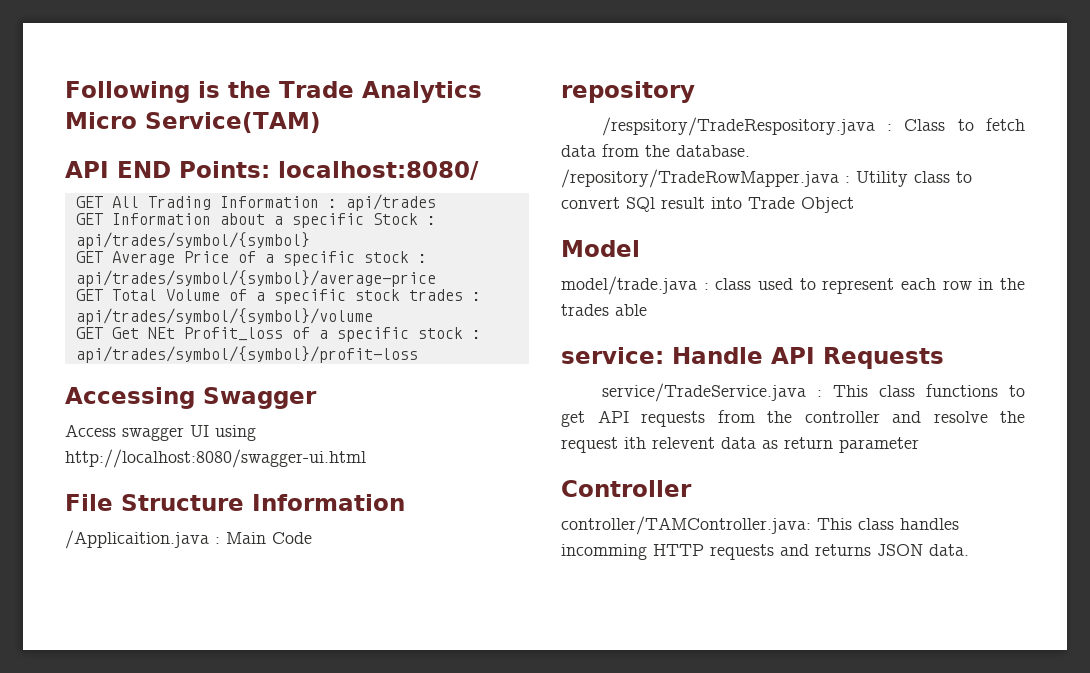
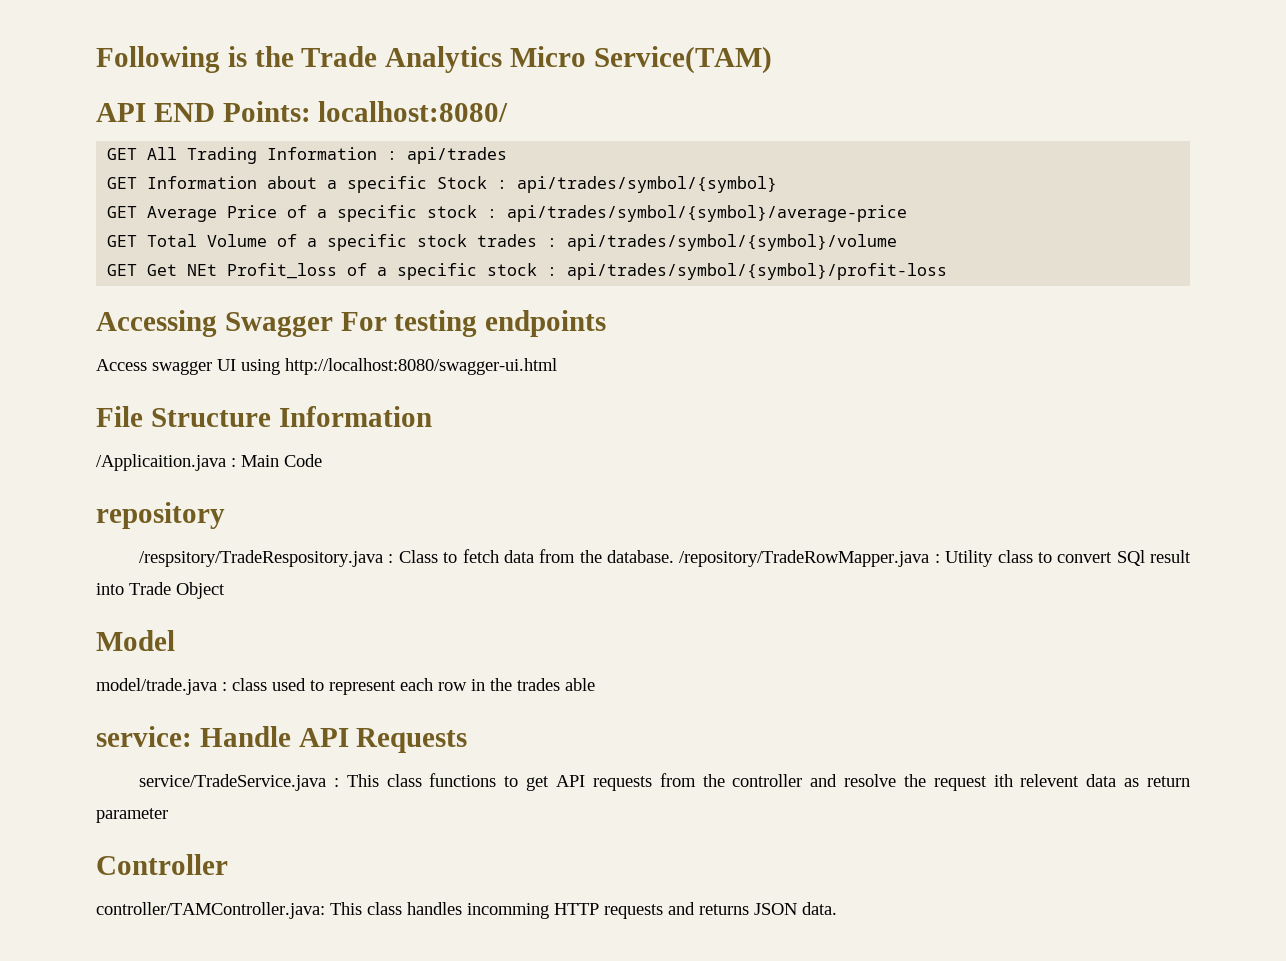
- Accessing Swagger
+ Accessing Swagger For testing endpoints

